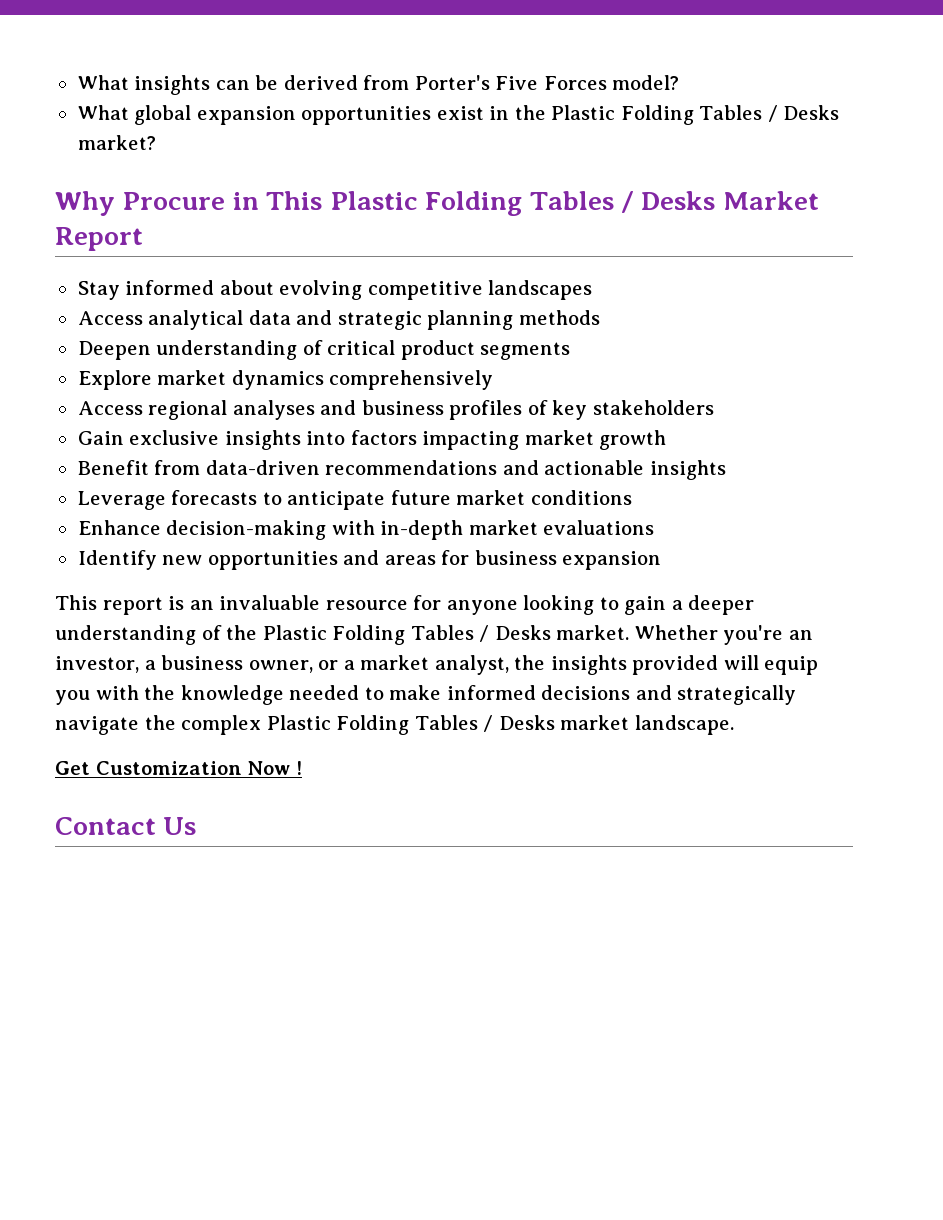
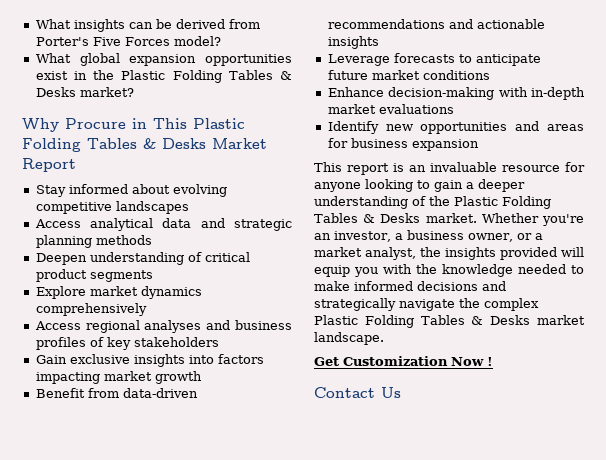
- What global expansion opportunities exist in the Plastic Folding Tables / Desks market?
+ What global expansion opportunities exist in the Plastic Folding Tables & Desks market?
- Why Procure in This Plastic Folding Tables / Desks Market Report
+ Why Procure in This Plastic Folding Tables & Desks Market Report
- This report is an invaluable resource for anyone looking to gain a deeper understanding of the Plastic Folding Tables / Desks market.
+ This report is an invaluable resource for anyone looking to gain a deeper understanding of the Plastic Folding Tables & Desks market.
- Whether you're an investor, a business owner, or a market analyst, the insights provided will equip you with the knowledge needed to make informed decisions and strategically navigate the complex Plastic Folding Tables / Desks market landscape.
+ Whether you're an investor, a business owner, or a market analyst, the insights provided will equip you with the knowledge needed to make informed decisions and strategically navigate the complex Plastic Folding Tables & Desks market landscape.

